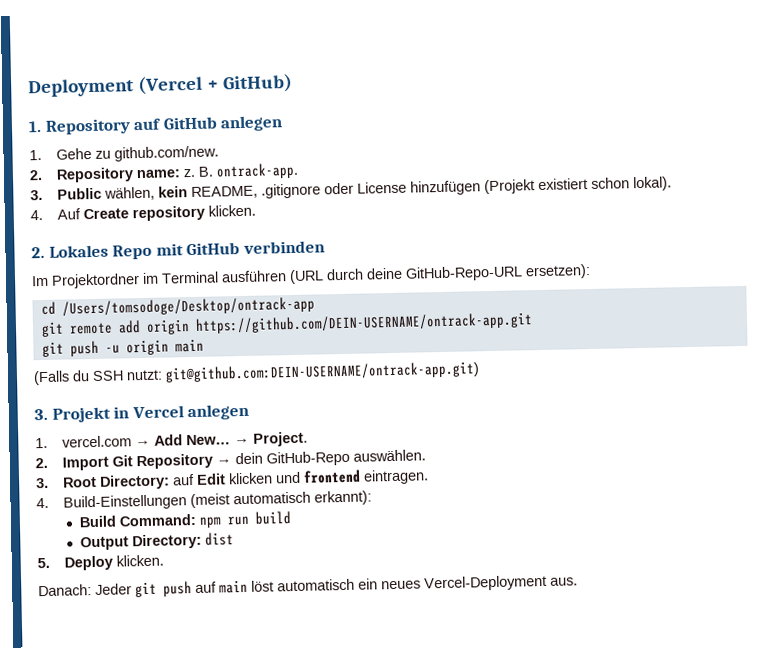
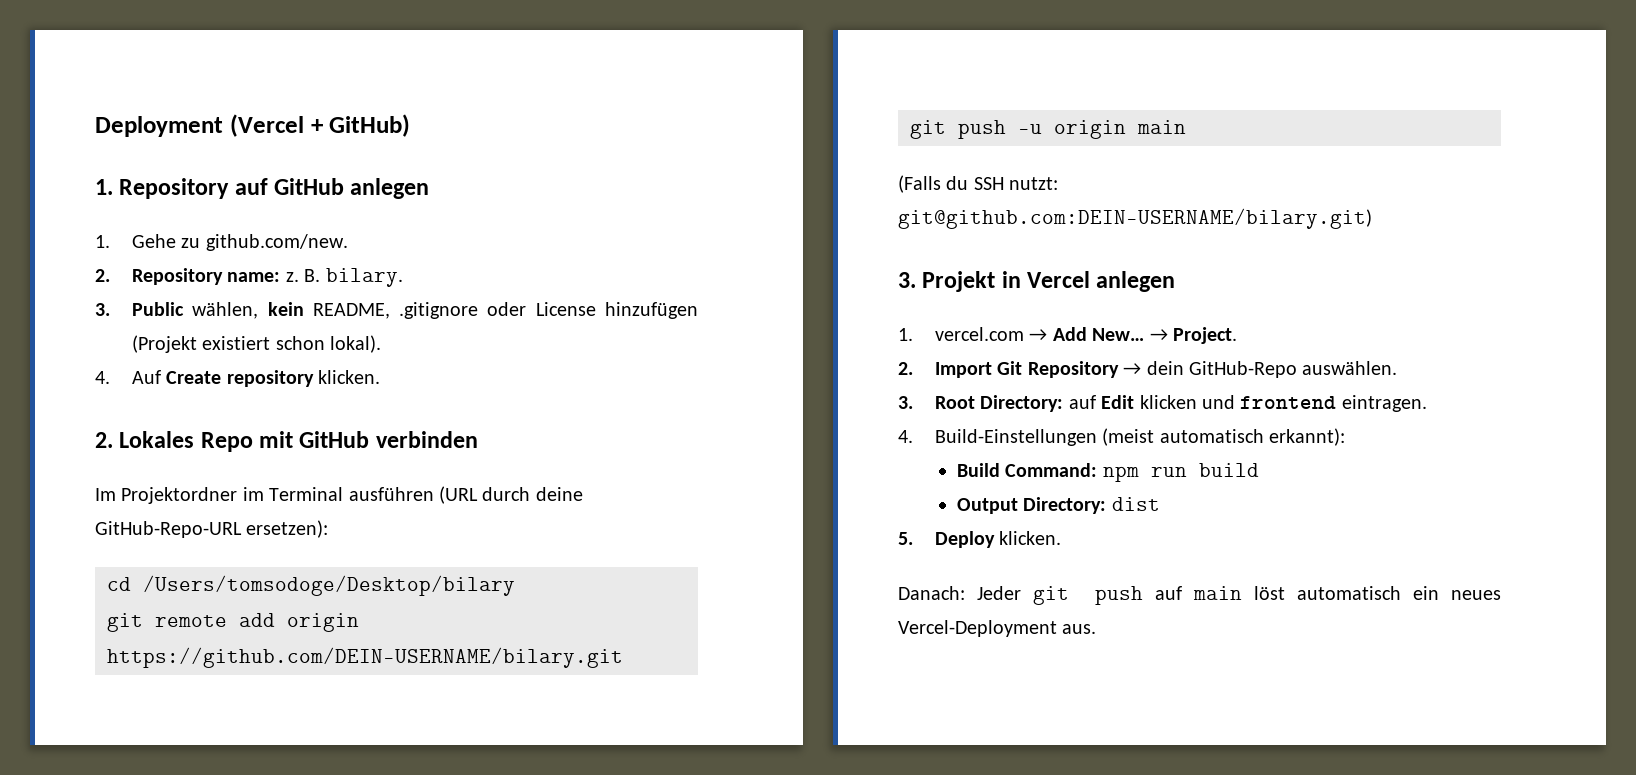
- B. ontrack-app.
+ B. bilary.
- cd /Users/tomsodoge/Desktop/ontrack-app
+ cd /Users/tomsodoge/Desktop/bilary
- git remote add origin https://github.com/DEIN-USERNAME/ontrack-app.git
+ git remote add origin https://github.com/DEIN-USERNAME/bilary.git
- (Falls du SSH nutzt: git@github.com:DEIN-USERNAME/ontrack-app.git)
+ (Falls du SSH nutzt: git@github.com:DEIN-USERNAME/bilary.git)

